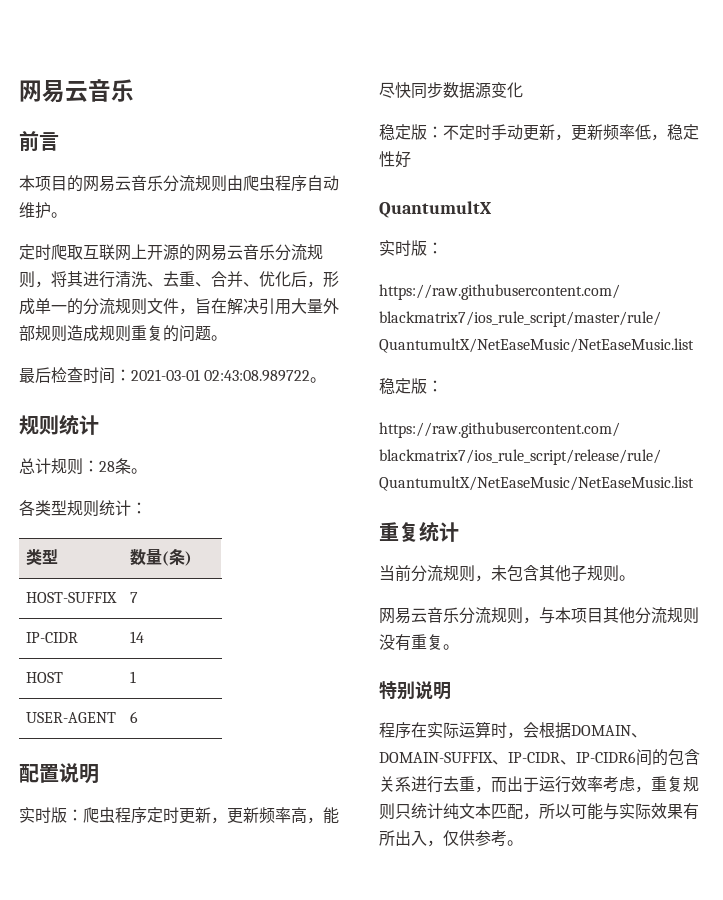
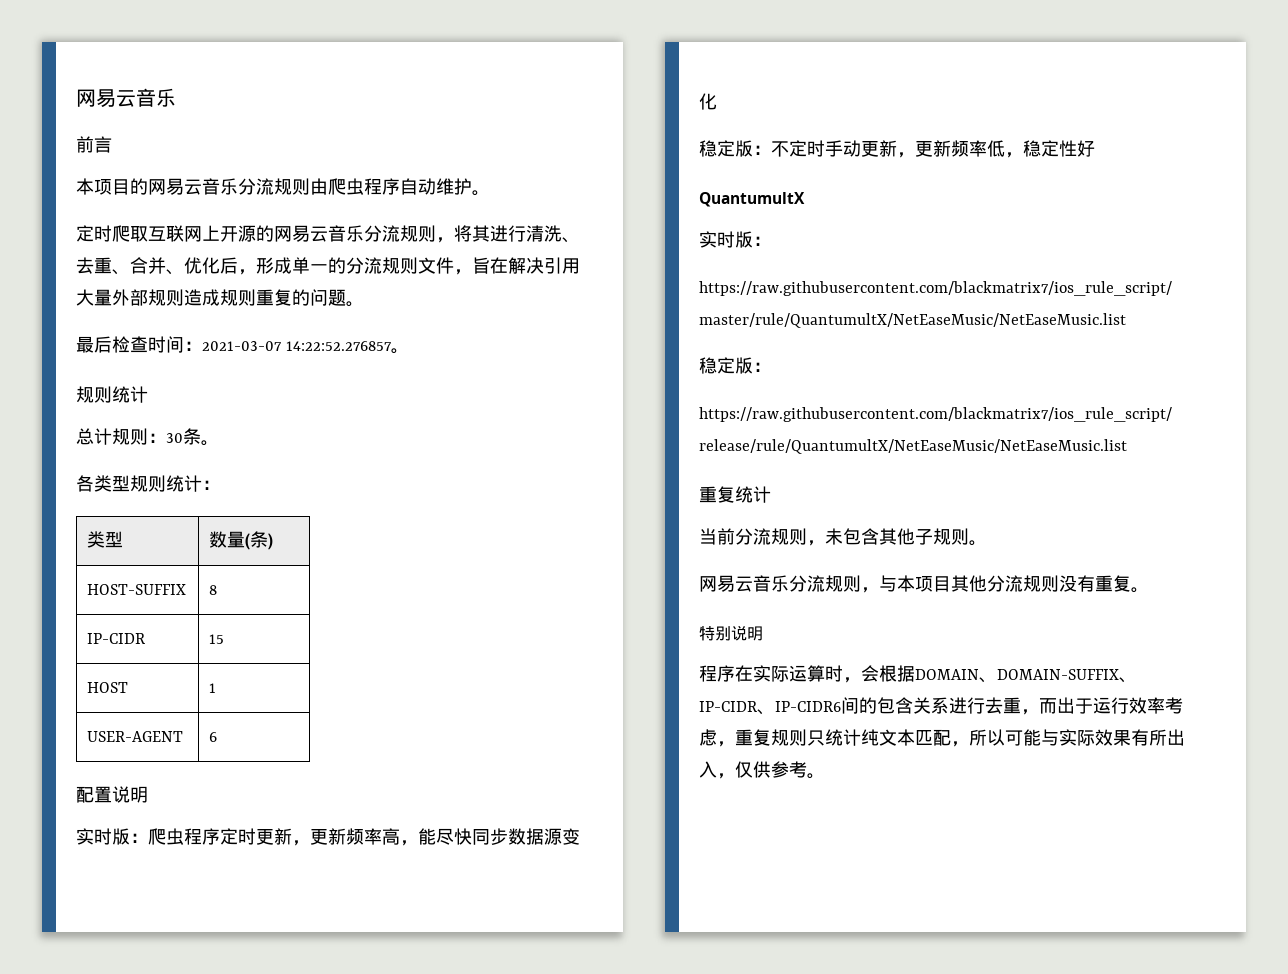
- 最后检查时间：2021-03-01 02:43:08.989722。
+ 最后检查时间：2021-03-07 14:22:52.276857。
- 总计规则：28条。
+ 总计规则：30条。
- HOST-SUFFIX | 7
+ HOST-SUFFIX | 8
- IP-CIDR | 14
+ IP-CIDR | 15

